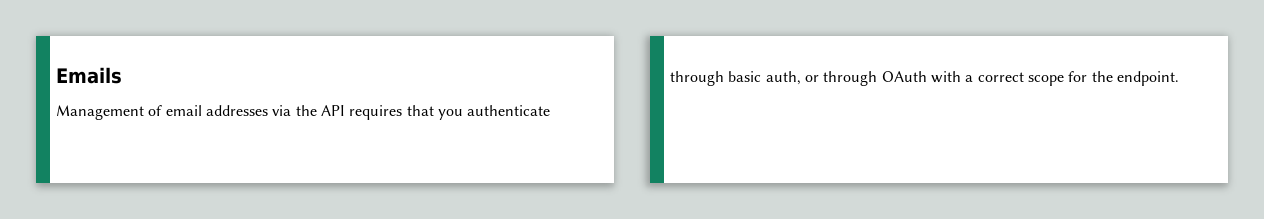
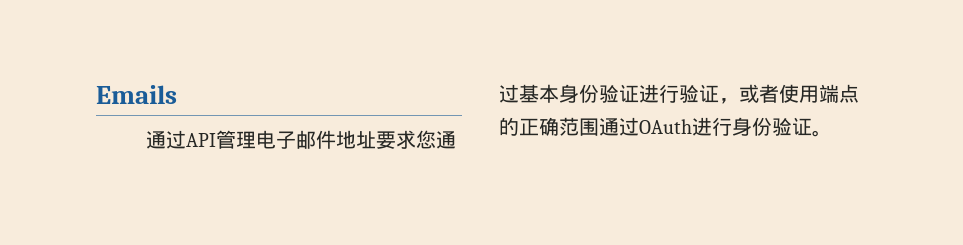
- Management of email addresses via the API requires that you authenticate through basic auth, or through OAuth with a correct scope for the endpoint.
+ 通过API管理电子邮件地址要求您通过基本身份验证进行验证，或者使用端点的正确范围通过OAuth进行身份验证。

